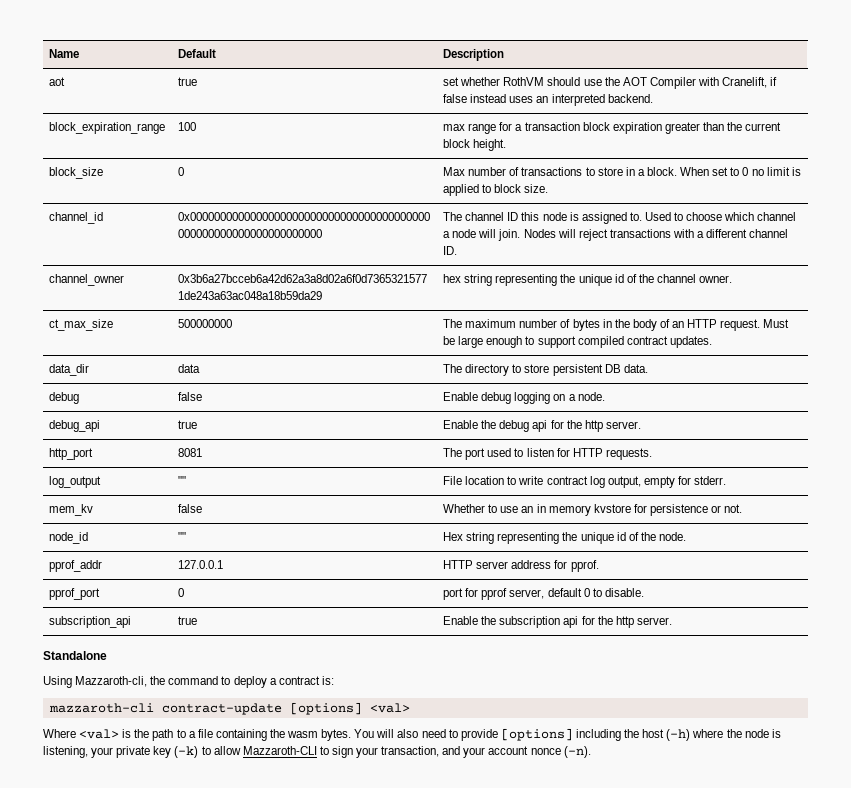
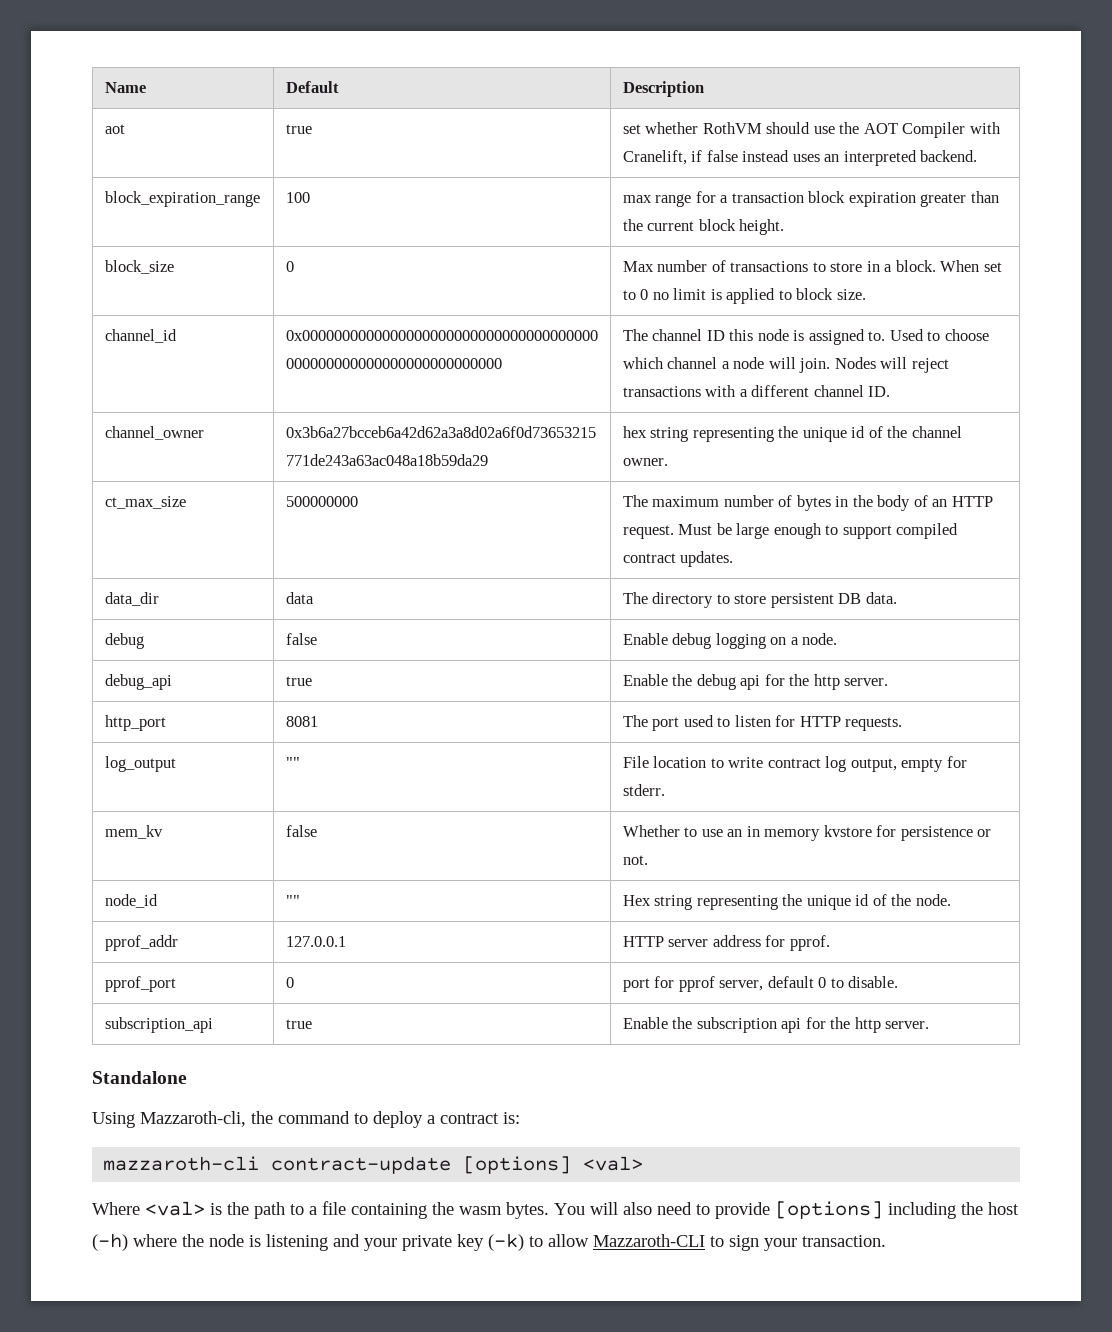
- You will also need to provide [options] including the host (-h) where the node is listening, your private key (-k) to allow Mazzaroth-CLI to sign your transaction, and your account nonce (-n).
+ You will also need to provide [options] including the host (-h) where the node is listening and your private key (-k) to allow Mazzaroth-CLI to sign your transaction.

